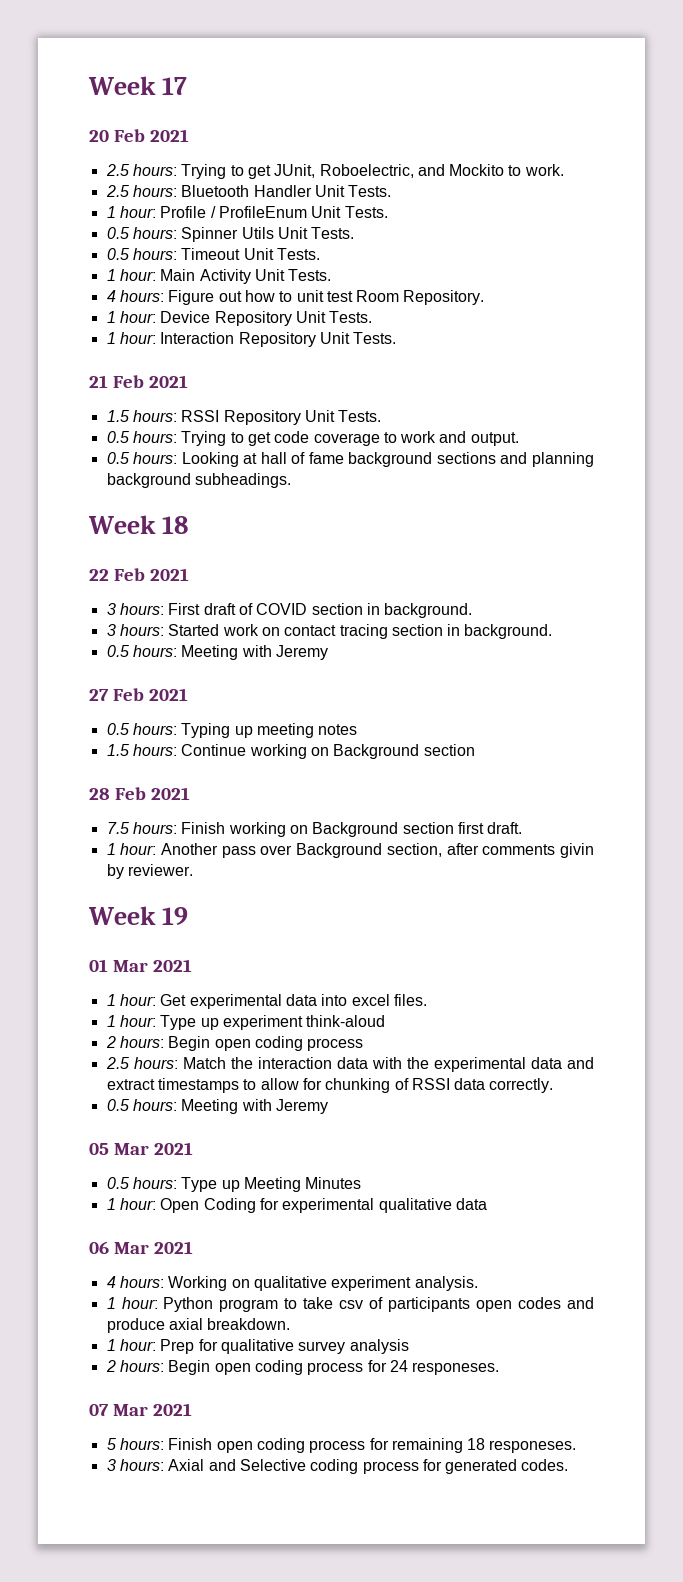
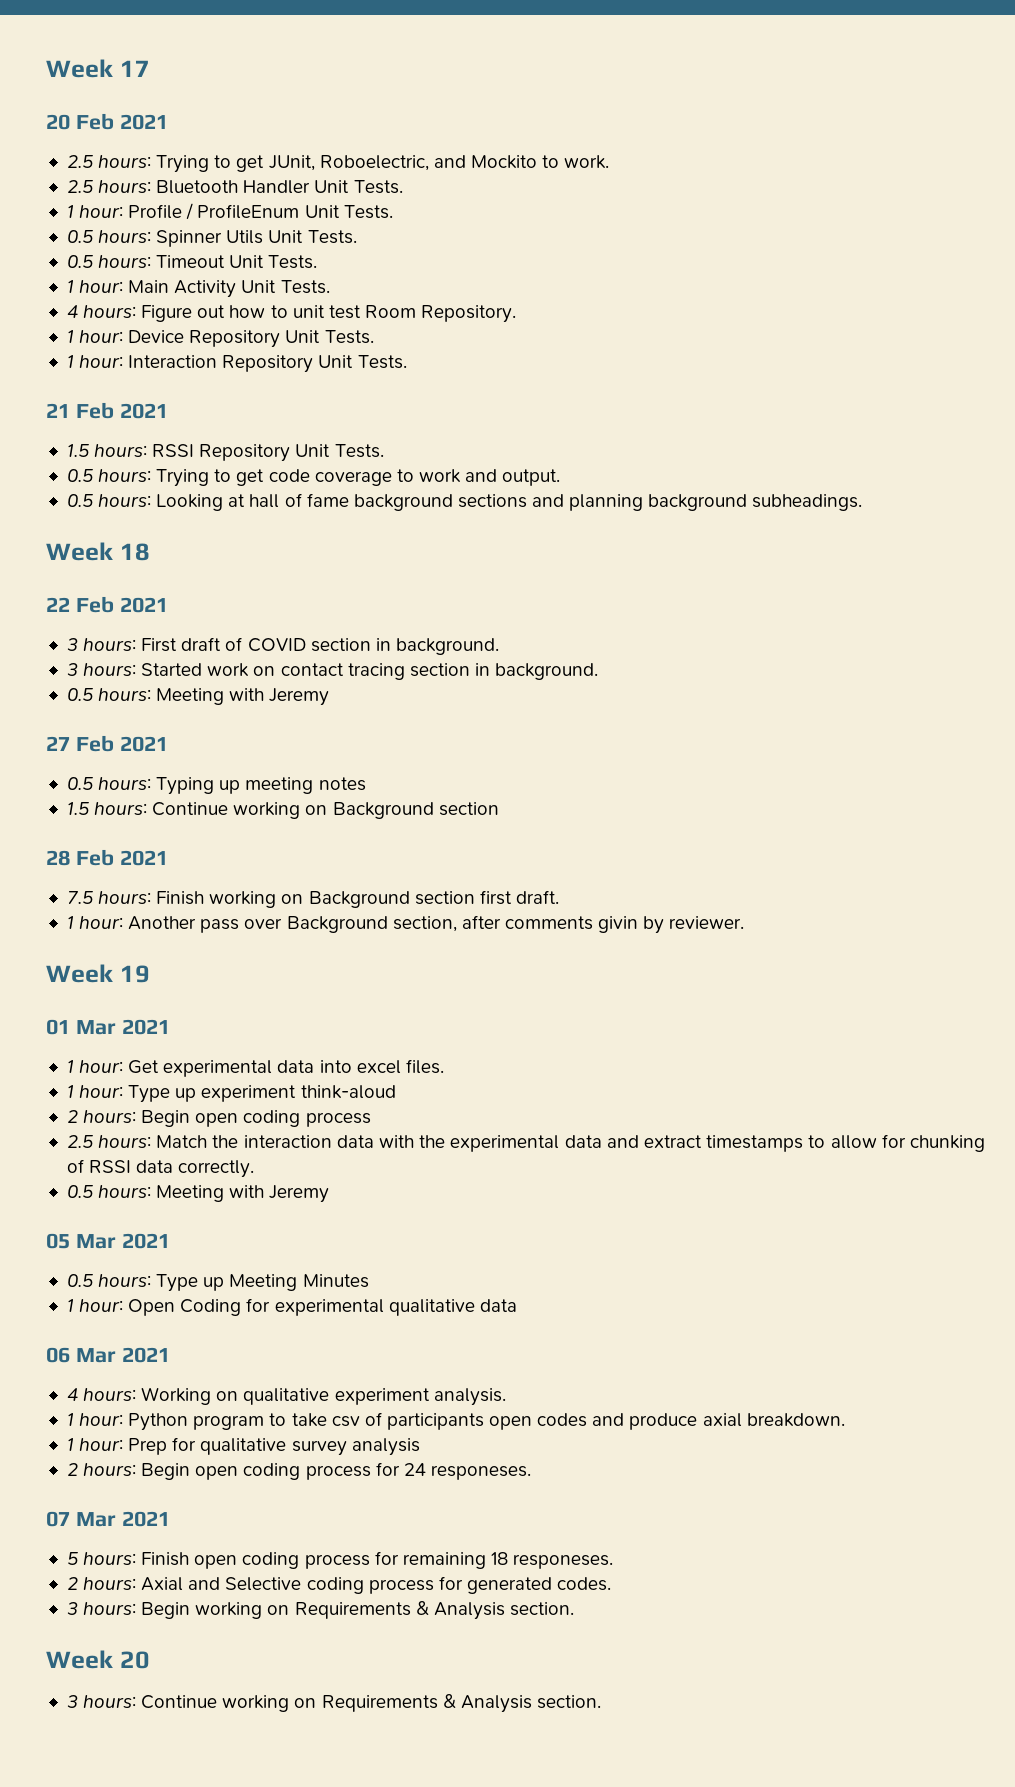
- 3 hours: Axial and Selective coding process for generated codes.
+ 2 hours: Axial and Selective coding process for generated codes.
+ 3 hours: Begin working on Requirements & Analysis section.
+ Week 20
+ 3 hours: Continue working on Requirements & Analysis section.

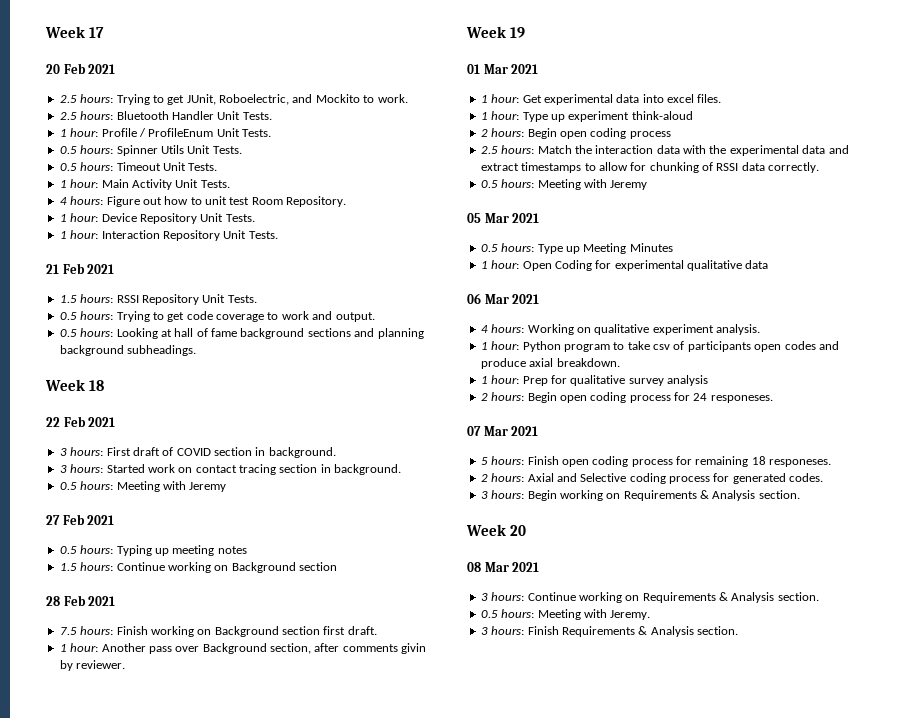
+ 08 Mar 2021
+ 0.5 hours: Meeting with Jeremy.
+ 3 hours: Finish Requirements & Analysis section.

